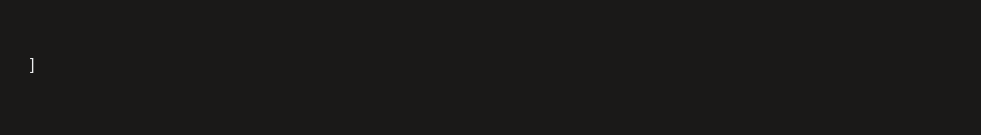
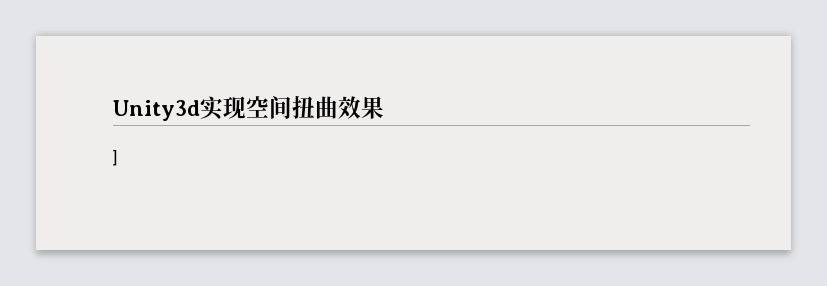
+ Unity3d实现空间扭曲效果

